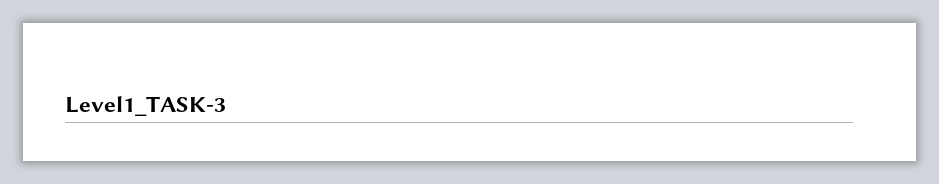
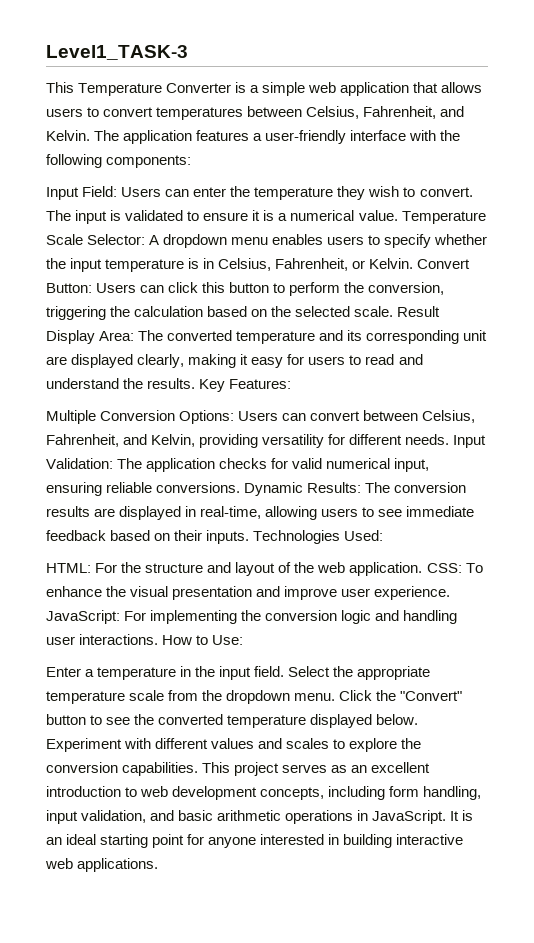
+ This Temperature Converter is a simple web application that allows users to convert temperatures between Celsius, Fahrenheit, and Kelvin. The application features a user-friendly interface with the following components:
+ Input Field: Users can enter the temperature they wish to convert. The input is validated to ensure it is a numerical value. Temperature Scale Selector: A dropdown menu enables users to specify whether the input temperature is in Celsius, Fahrenheit, or Kelvin. Convert Button: Users can click this button to perform the conversion, triggering the calculation based on the selected scale. Result Display Area: The converted temperature and its corresponding unit are displayed clearly, making it easy for users to read and understand the results. Key Features:
+ Multiple Conversion Options: Users can convert between Celsius, Fahrenheit, and Kelvin, providing versatility for different needs. Input Validation: The application checks for valid numerical input, ensuring reliable conversions. Dynamic Results: The conversion results are displayed in real-time, allowing users to see immediate feedback based on their inputs. Technologies Used:
+ HTML: For the structure and layout of the web application. CSS: To enhance the visual presentation and improve user experience. JavaScript: For implementing the conversion logic and handling user interactions. How to Use:
+ Enter a temperature in the input field. Select the appropriate temperature scale from the dropdown menu. Click the "Convert" button to see the converted temperature displayed below. Experiment with different values and scales to explore the conversion capabilities. This project serves as an excellent introduction to web development concepts, including form handling, input validation, and basic arithmetic operations in JavaScript. It is an ideal starting point for anyone interested in building interactive web applications.

